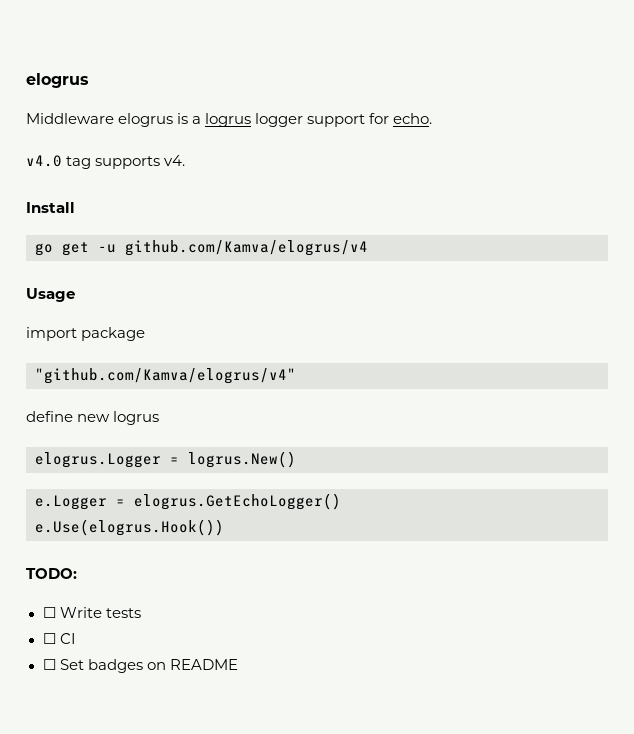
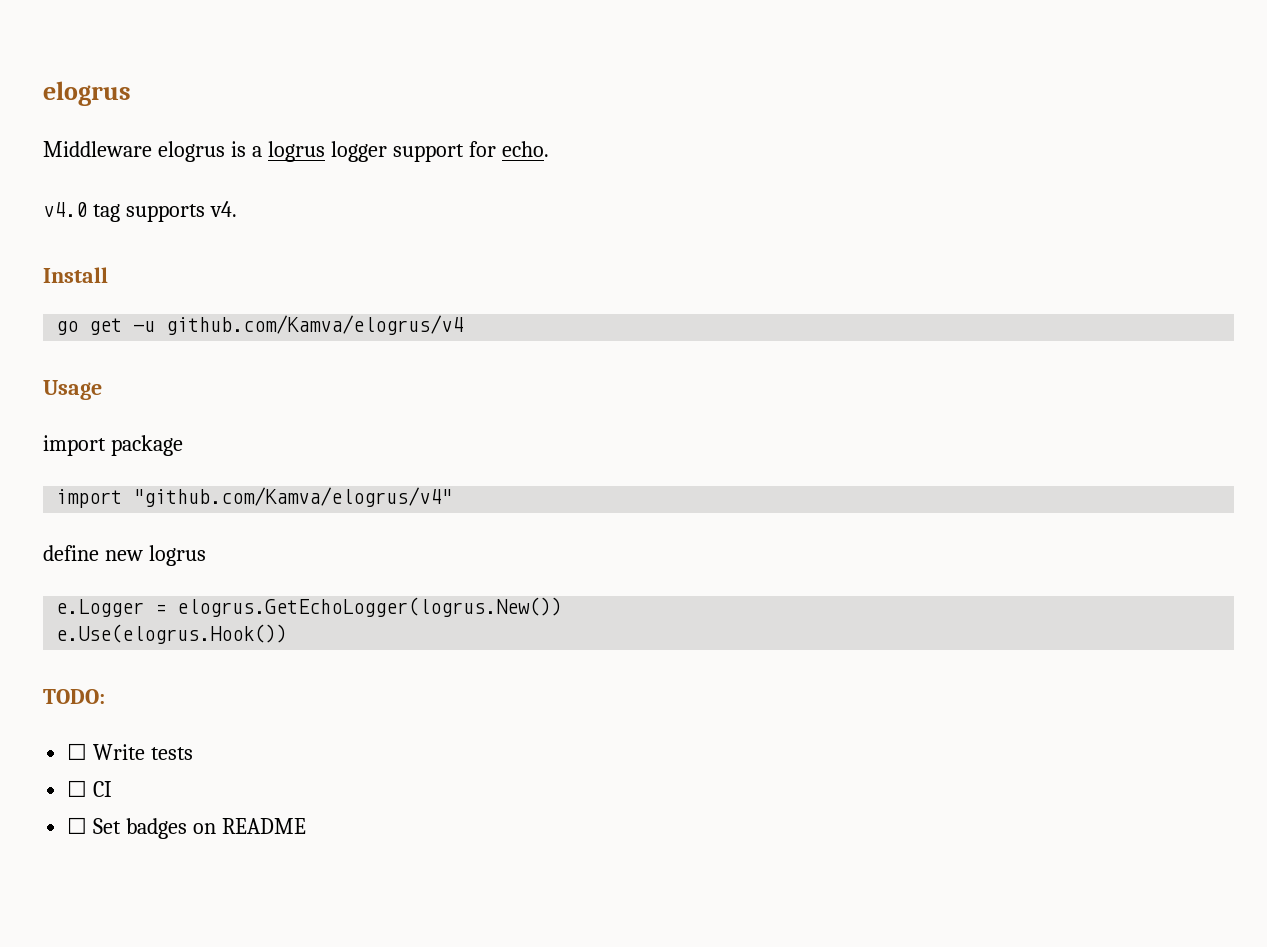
- "github.com/Kamva/elogrus/v4"
+ import "github.com/Kamva/elogrus/v4"
- elogrus.Logger = logrus.New()
- e.Logger = elogrus.GetEchoLogger()
+ e.Logger = elogrus.GetEchoLogger(logrus.New())

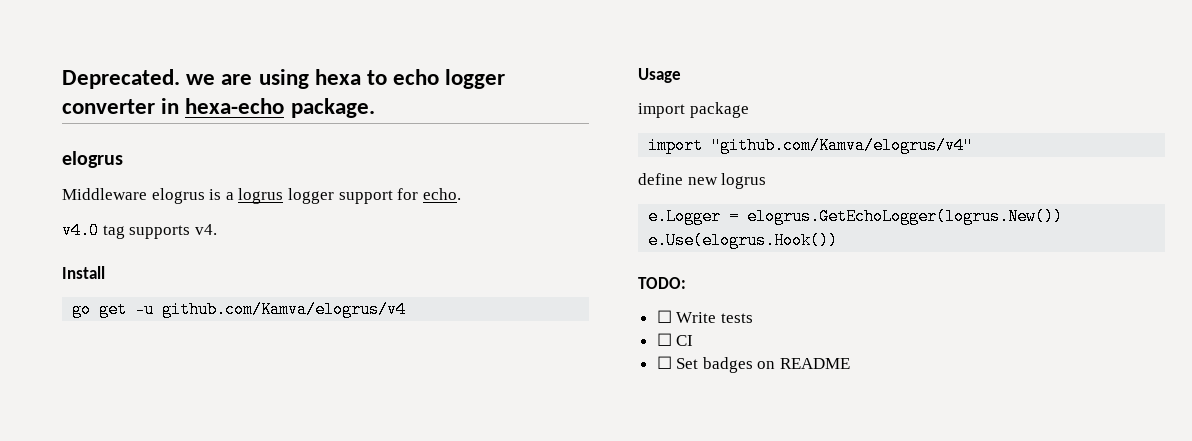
+ Deprecated. we are using hexa to echo logger converter in hexa-echo package.

